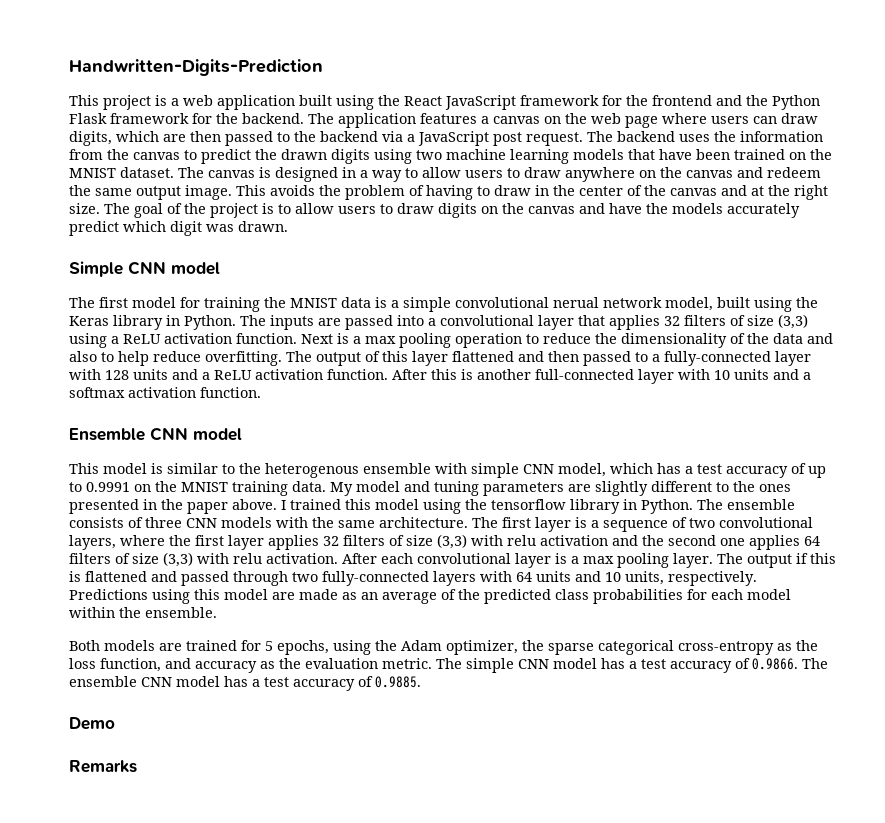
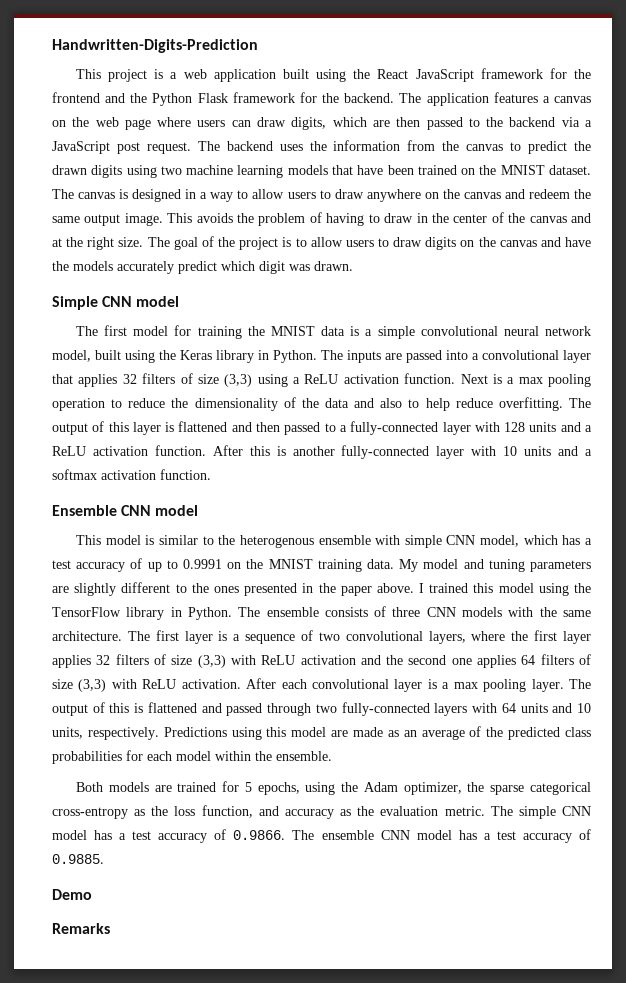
- The first model for training the MNIST data is a simple convolutional nerual network model, built using the Keras library in Python.
+ The first model for training the MNIST data is a simple convolutional neural network model, built using the Keras library in Python.
- The output of this layer flattened and then passed to a fully-connected layer with 128 units and a ReLU activation function.
+ The output of this layer is flattened and then passed to a fully-connected layer with 128 units and a ReLU activation function.
- After this is another full-connected layer with 10 units and a softmax activation function.
+ After this is another fully-connected layer with 10 units and a softmax activation function.
- I trained this model using the tensorflow library in Python.
+ I trained this model using the TensorFlow library in Python.
- The first layer is a sequence of two convolutional layers, where the first layer applies 32 filters of size (3,3) with relu activation and the second one applies 64 filters of size (3,3) with relu activation.
+ The first layer is a sequence of two convolutional layers, where the first layer applies 32 filters of size (3,3) with ReLU activation and the second one applies 64 filters of size (3,3) with ReLU activation.
- The output if this is flattened and passed through two fully-connected layers with 64 units and 10 units, respectively.
+ The output of this is flattened and passed through two fully-connected layers with 64 units and 10 units, respectively.

